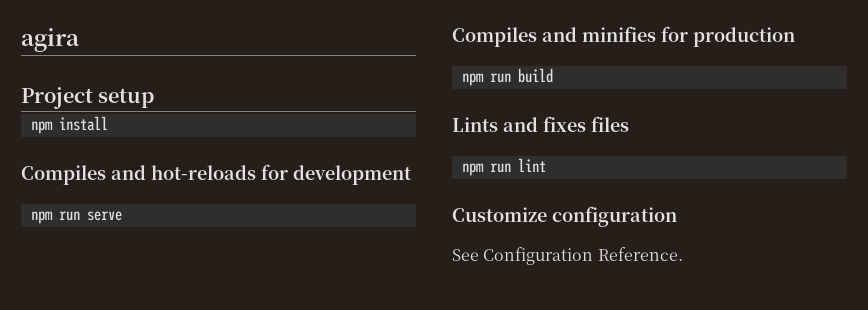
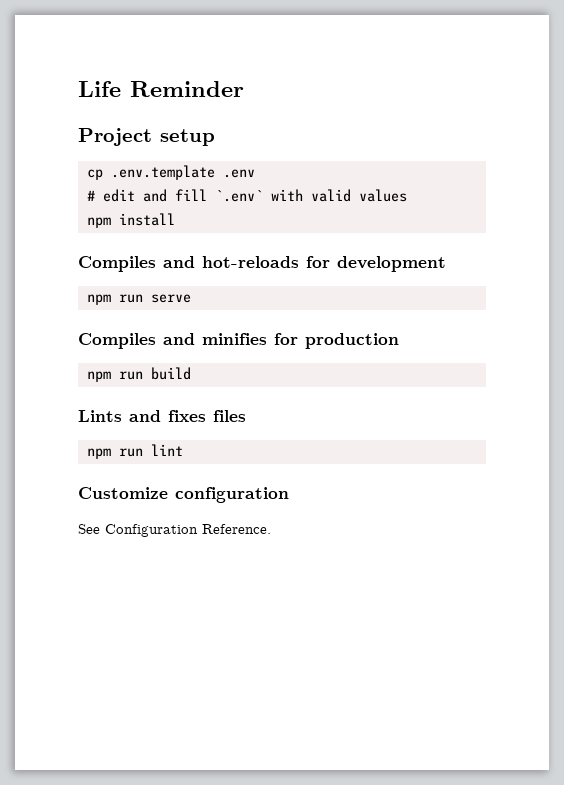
- agira
+ Life Reminder
+ cp .env.template .env
+ # edit and fill `.env` with valid values

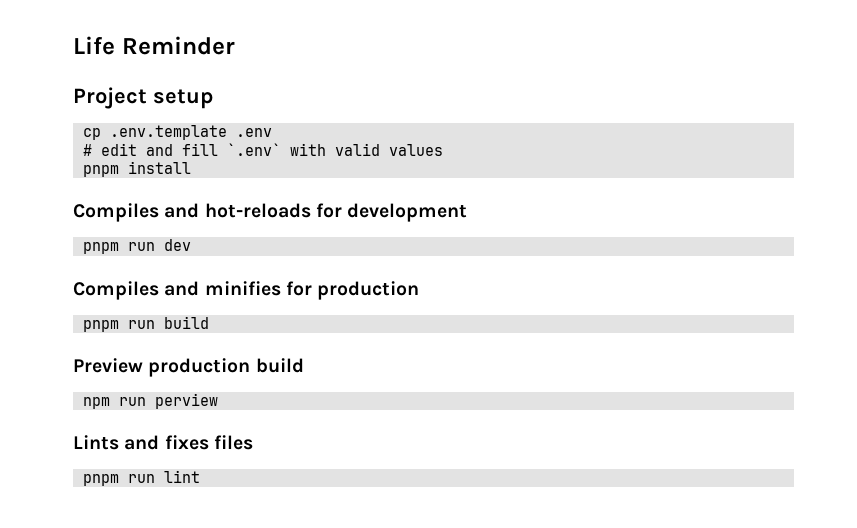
- npm install
+ pnpm install
- npm run serve
+ pnpm run dev
- npm run build
+ pnpm run build
+ Preview production build
+ npm run perview
- npm run lint
+ pnpm run lint
- Customize configuration
- See Configuration Reference.

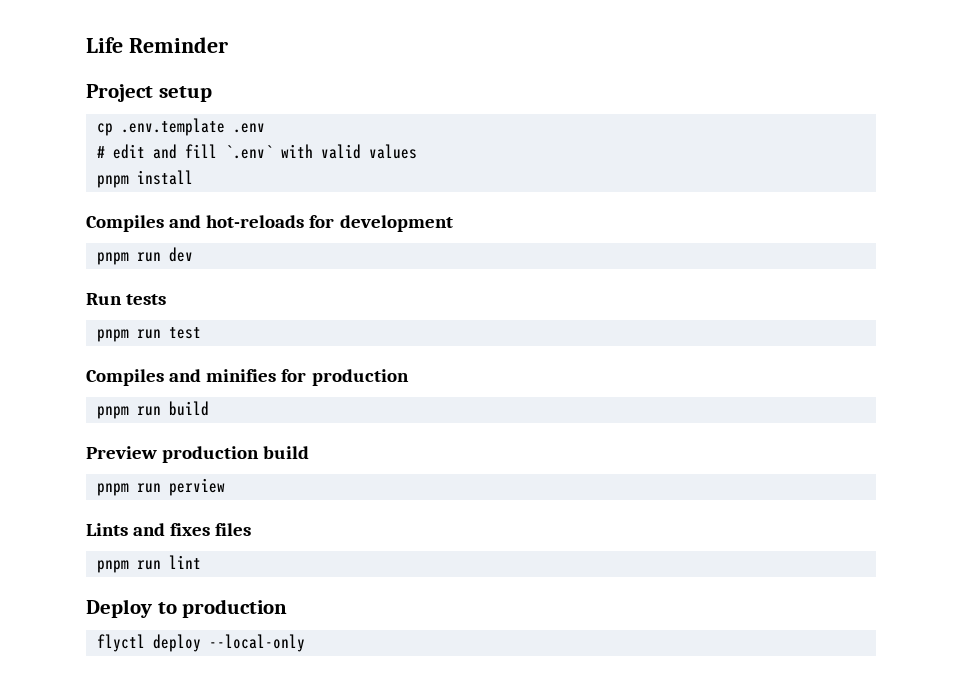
+ Run tests
+ pnpm run test
- npm run perview
+ pnpm run perview
+ Deploy to production
+ flyctl deploy --local-only

